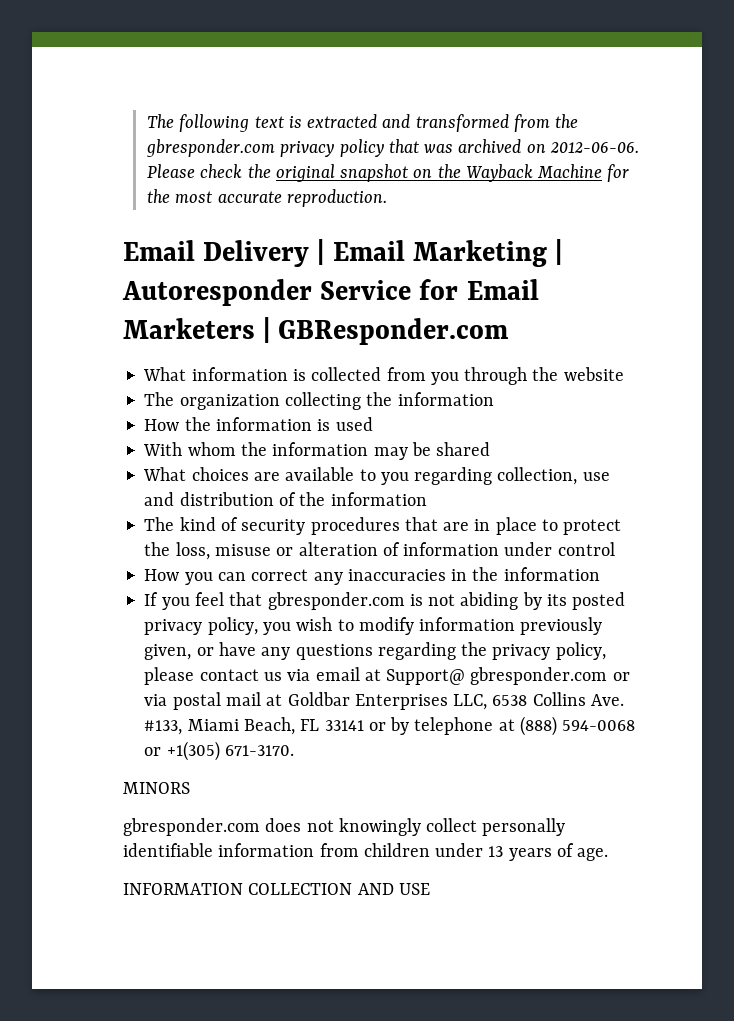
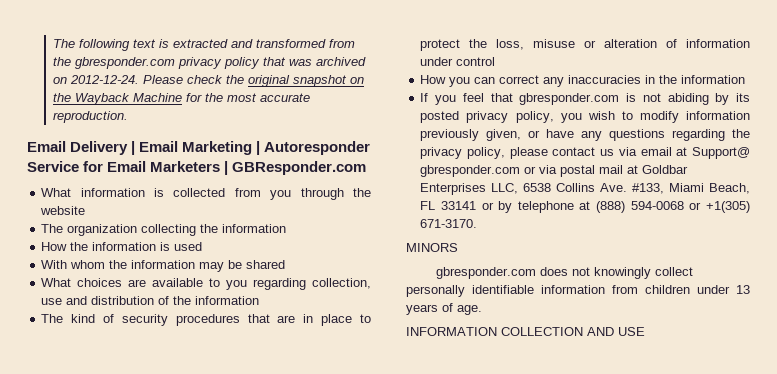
- The following text is extracted and transformed from the gbresponder.com privacy policy that was archived on 2012-06-06.
+ The following text is extracted and transformed from the gbresponder.com privacy policy that was archived on 2012-12-24.

